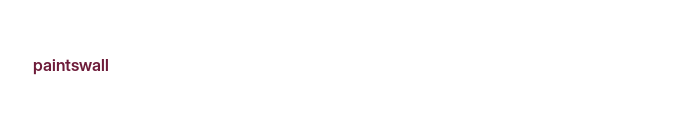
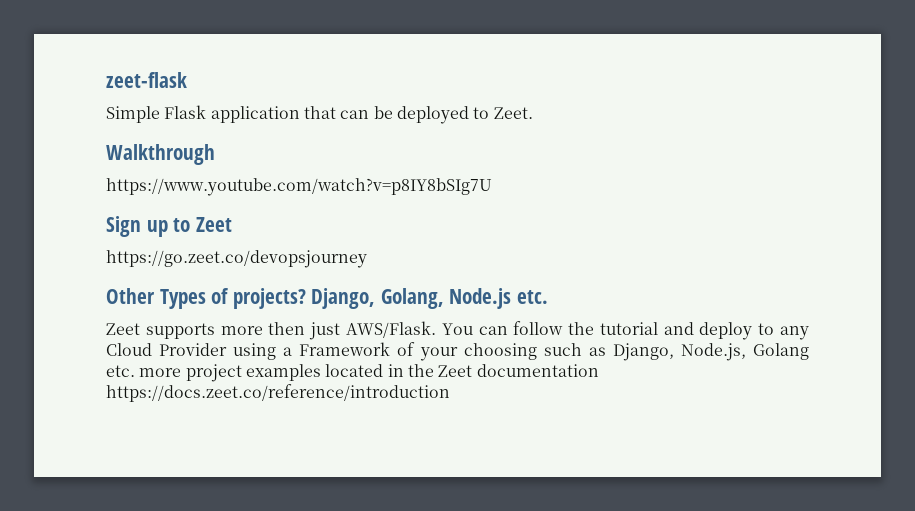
- paintswall
+ zeet-flask
+ Simple Flask application that can be deployed to Zeet.
+ Walkthrough
+ https://www.youtube.com/watch?v=p8IY8bSIg7U
+ Sign up to Zeet
+ https://go.zeet.co/devopsjourney
+ Other Types of projects? Django, Golang, Node.js etc.
+ Zeet supports more then just AWS/Flask. You can follow the tutorial and deploy to any Cloud Provider using a Framework of your choosing such as Django, Node.js, Golang etc. more project examples located in the Zeet documentation https://docs.zeet.co/reference/introduction

